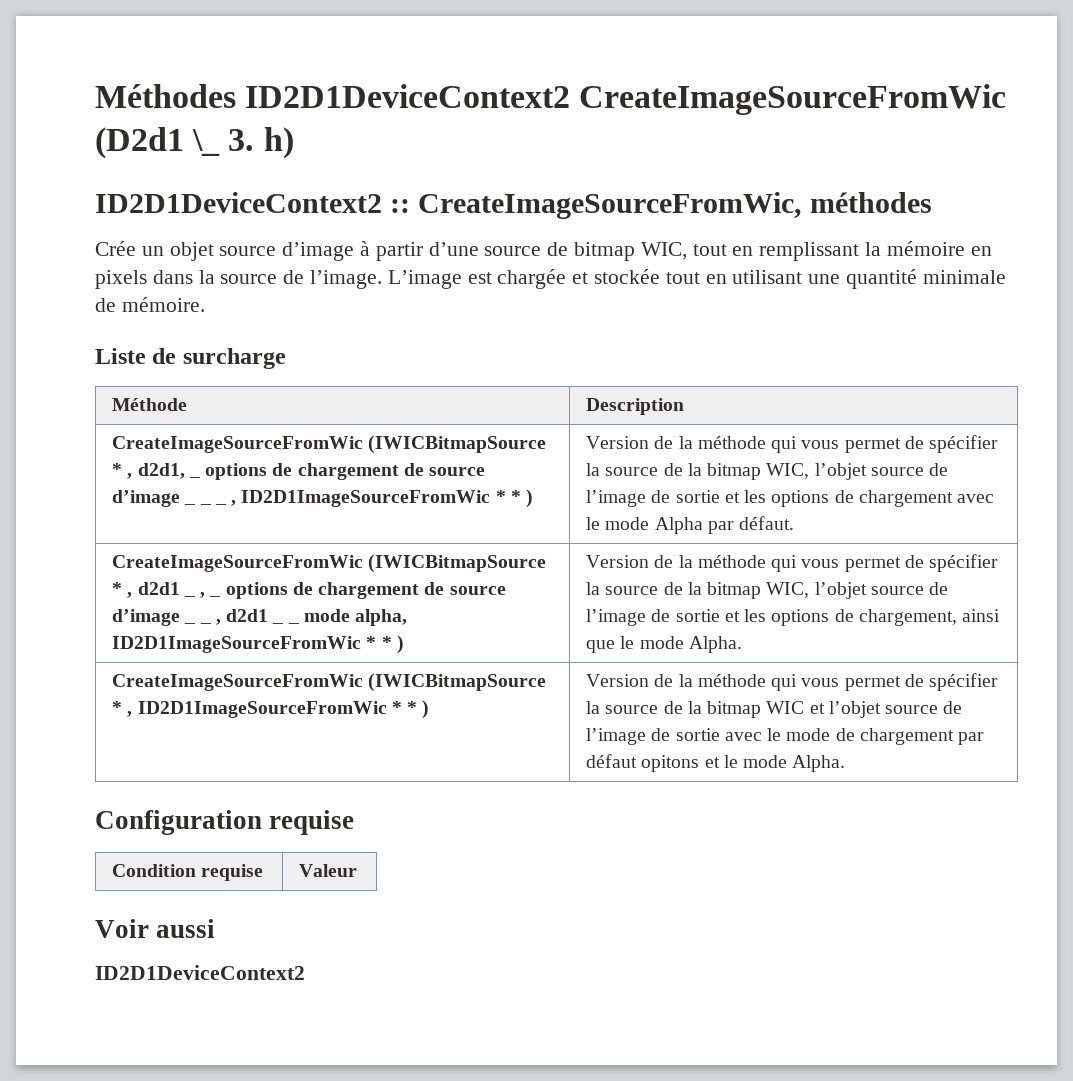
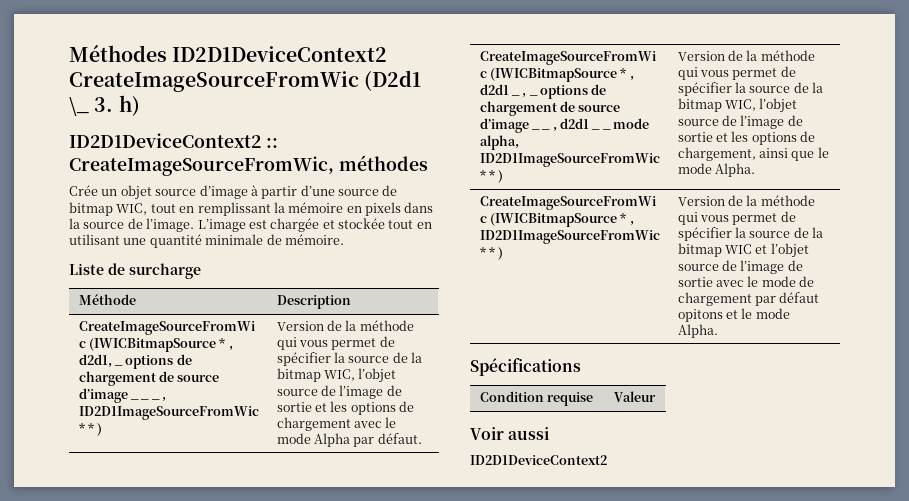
- Configuration requise
+ Spécifications

